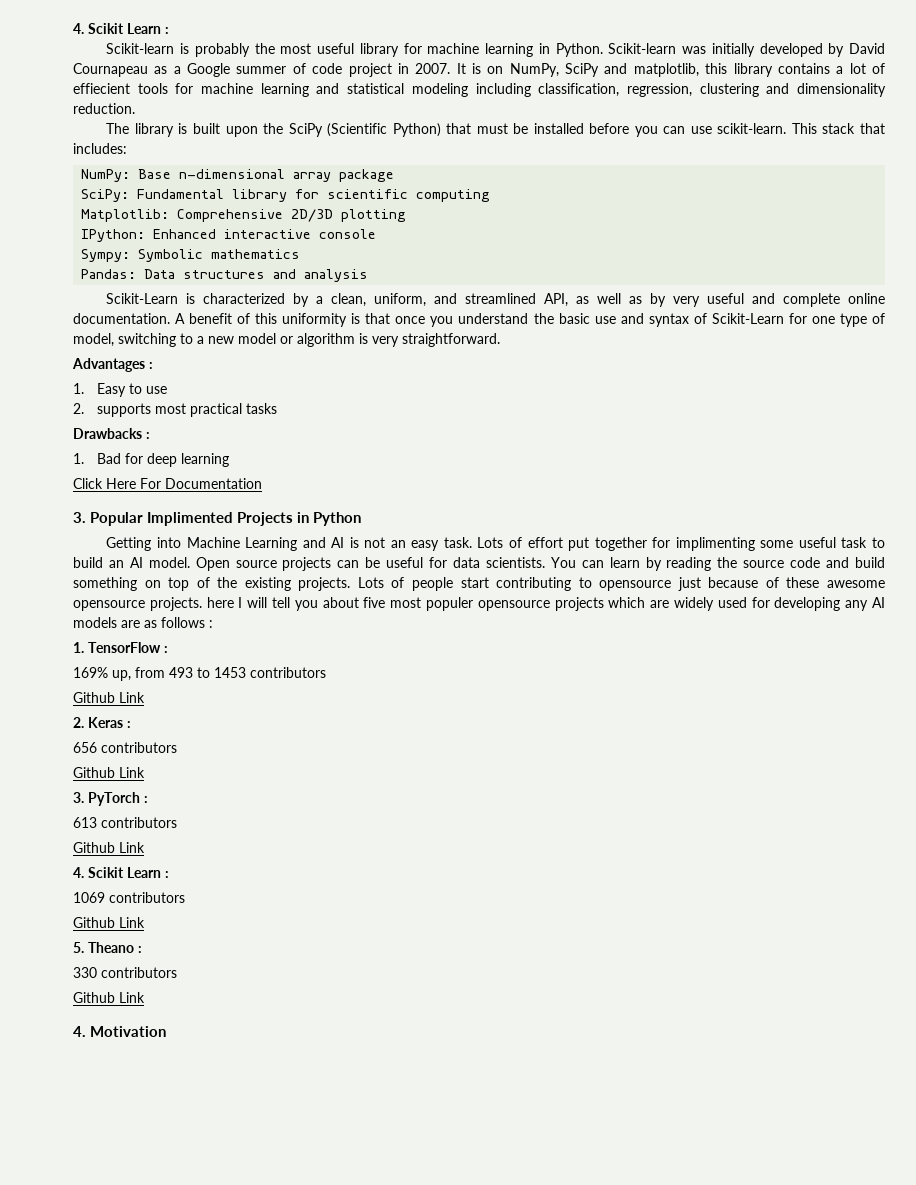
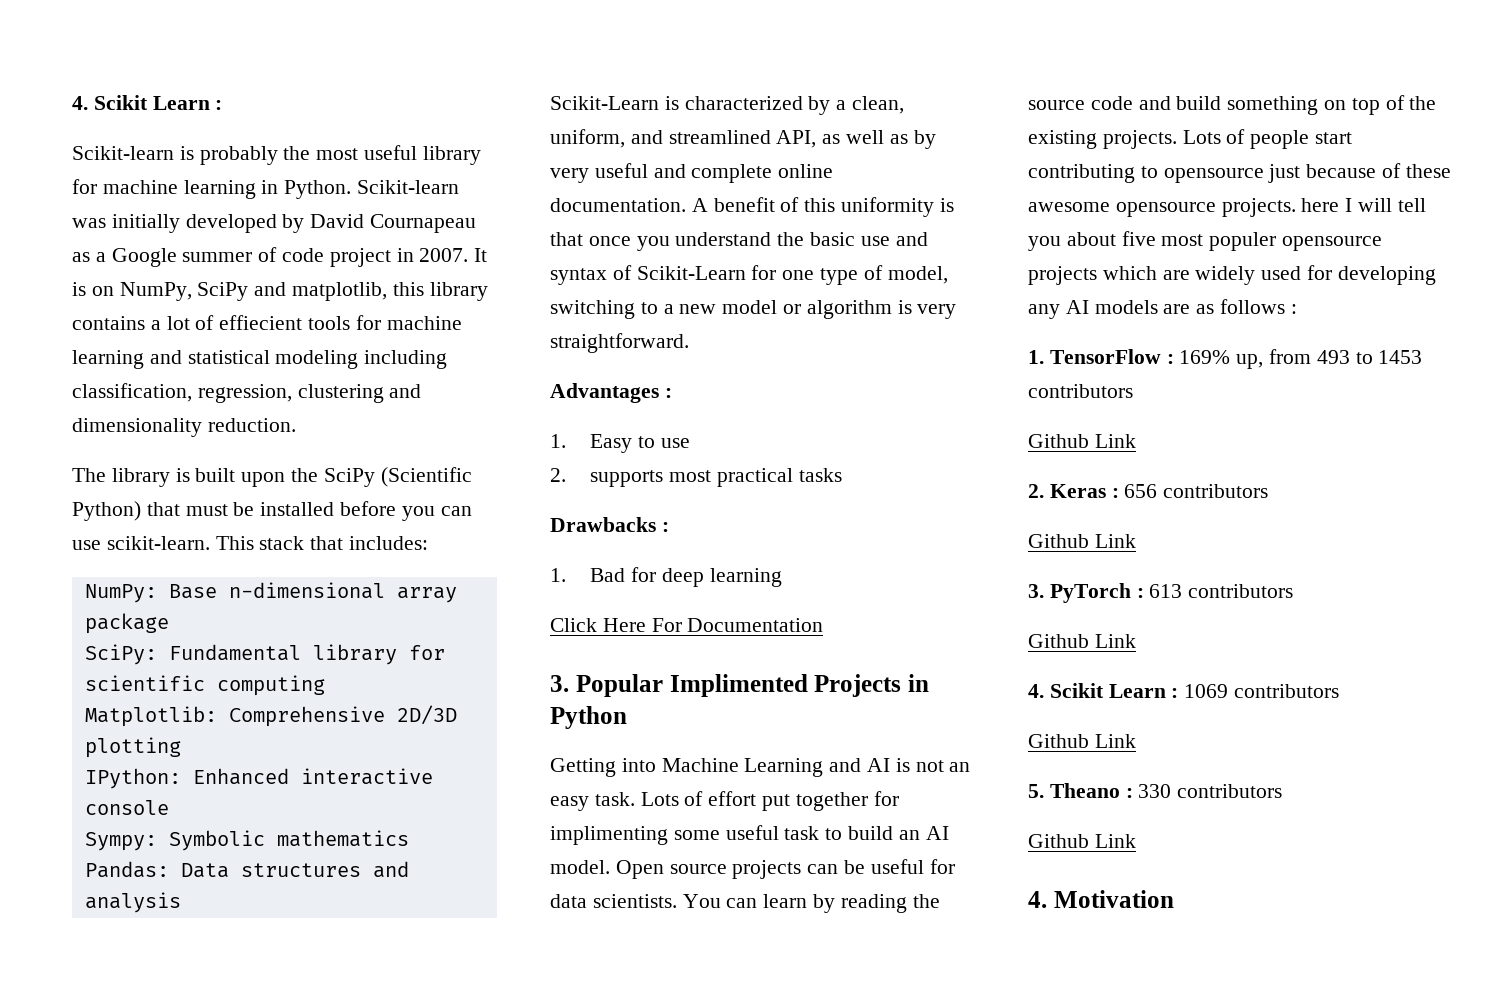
- 1. TensorFlow :
- 169% up, from 493 to 1453 contributors
+ 1. TensorFlow : 169% up, from 493 to 1453 contributors
- 2. Keras :
- 656 contributors
+ 2. Keras : 656 contributors
- 3. PyTorch :
- 613 contributors
+ 3. PyTorch : 613 contributors
  Github Link
- 4. Scikit Learn :
- 1069 contributors
+ 4. Scikit Learn : 1069 contributors
- 5. Theano :
- 330 contributors
+ 5. Theano : 330 contributors

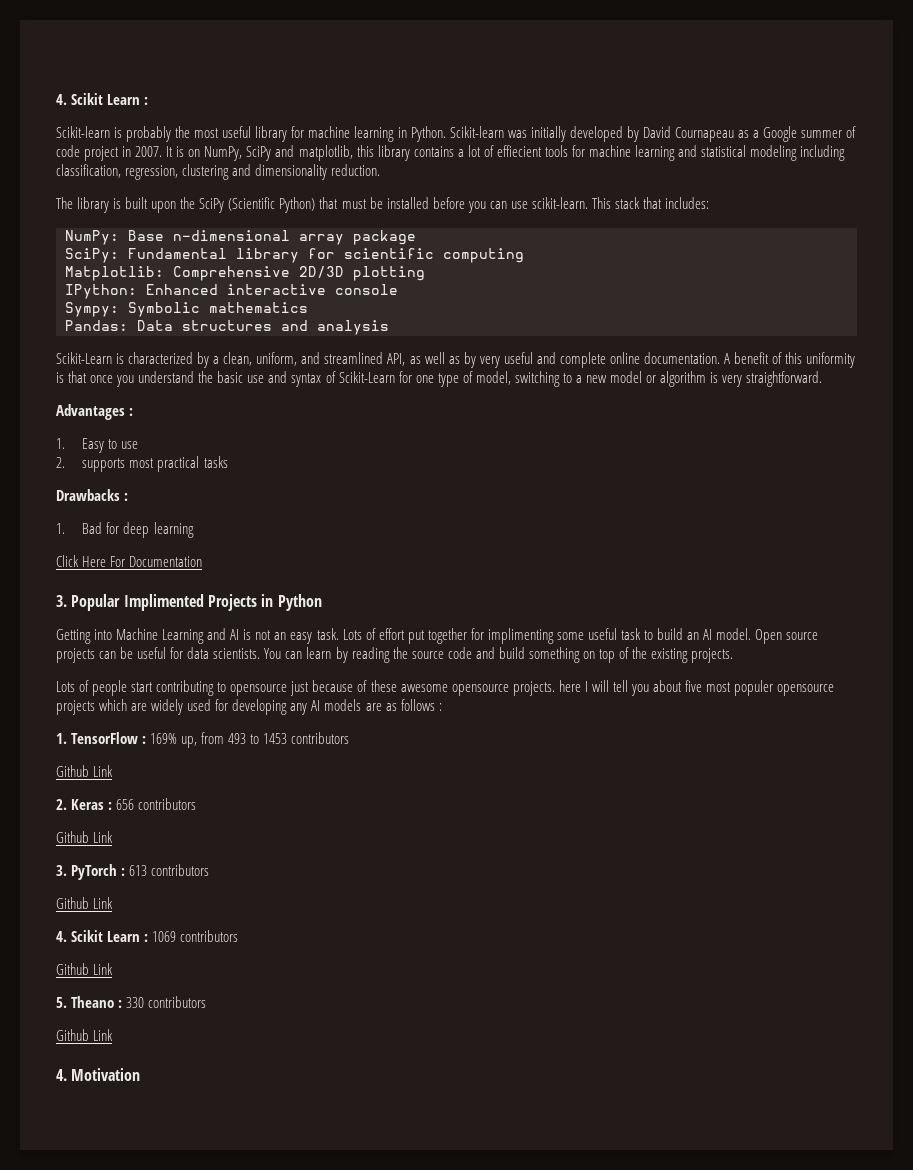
- You can learn by reading the source code and build something on top of the existing projects. Lots of people start contributing to opensource just because of these awesome opensource projects. here I will tell you about five most populer opensource projects which are widely used for developing any AI models are as follows :
+ You can learn by reading the source code and build something on top of the existing projects.
+ Lots of people start contributing to opensource just because of these awesome opensource projects. here I will tell you about five most populer opensource projects which are widely used for developing any AI models are as follows :

